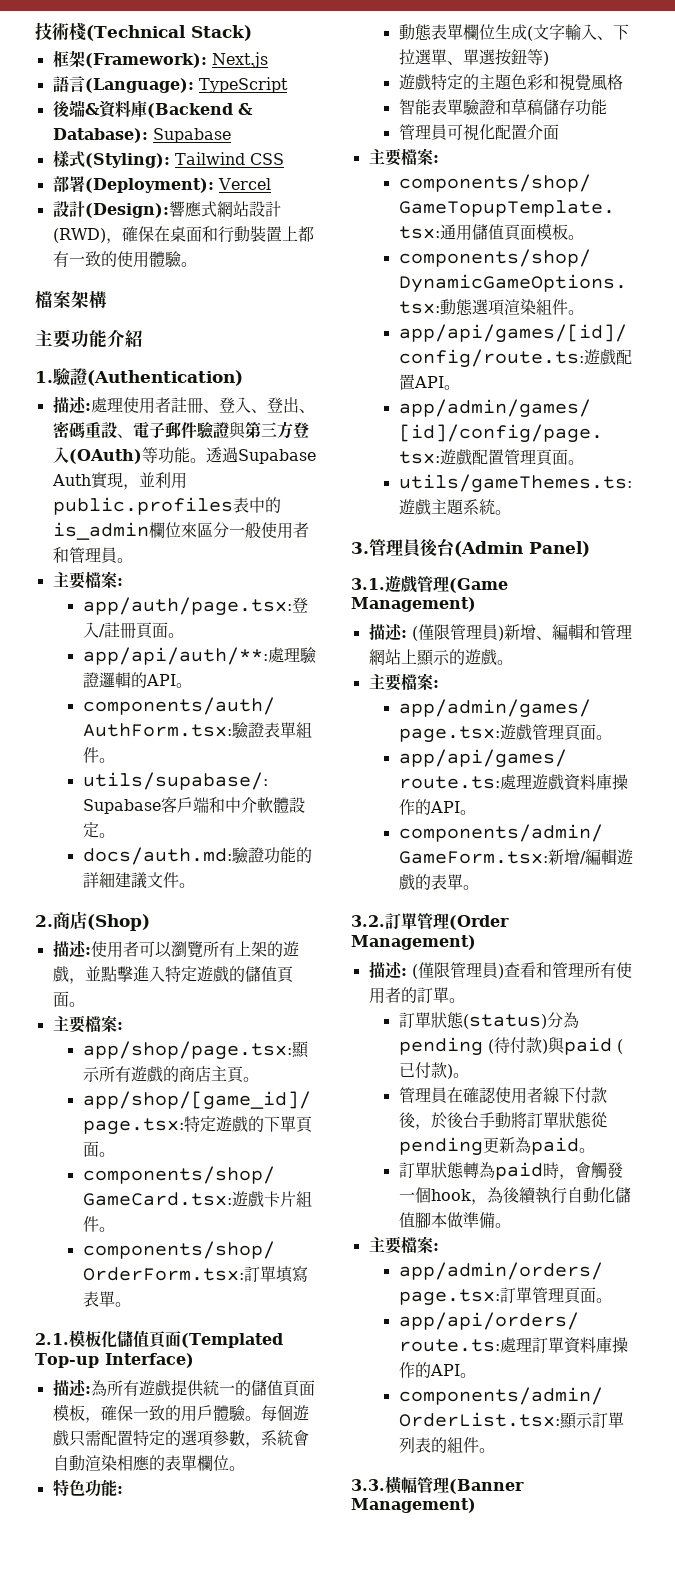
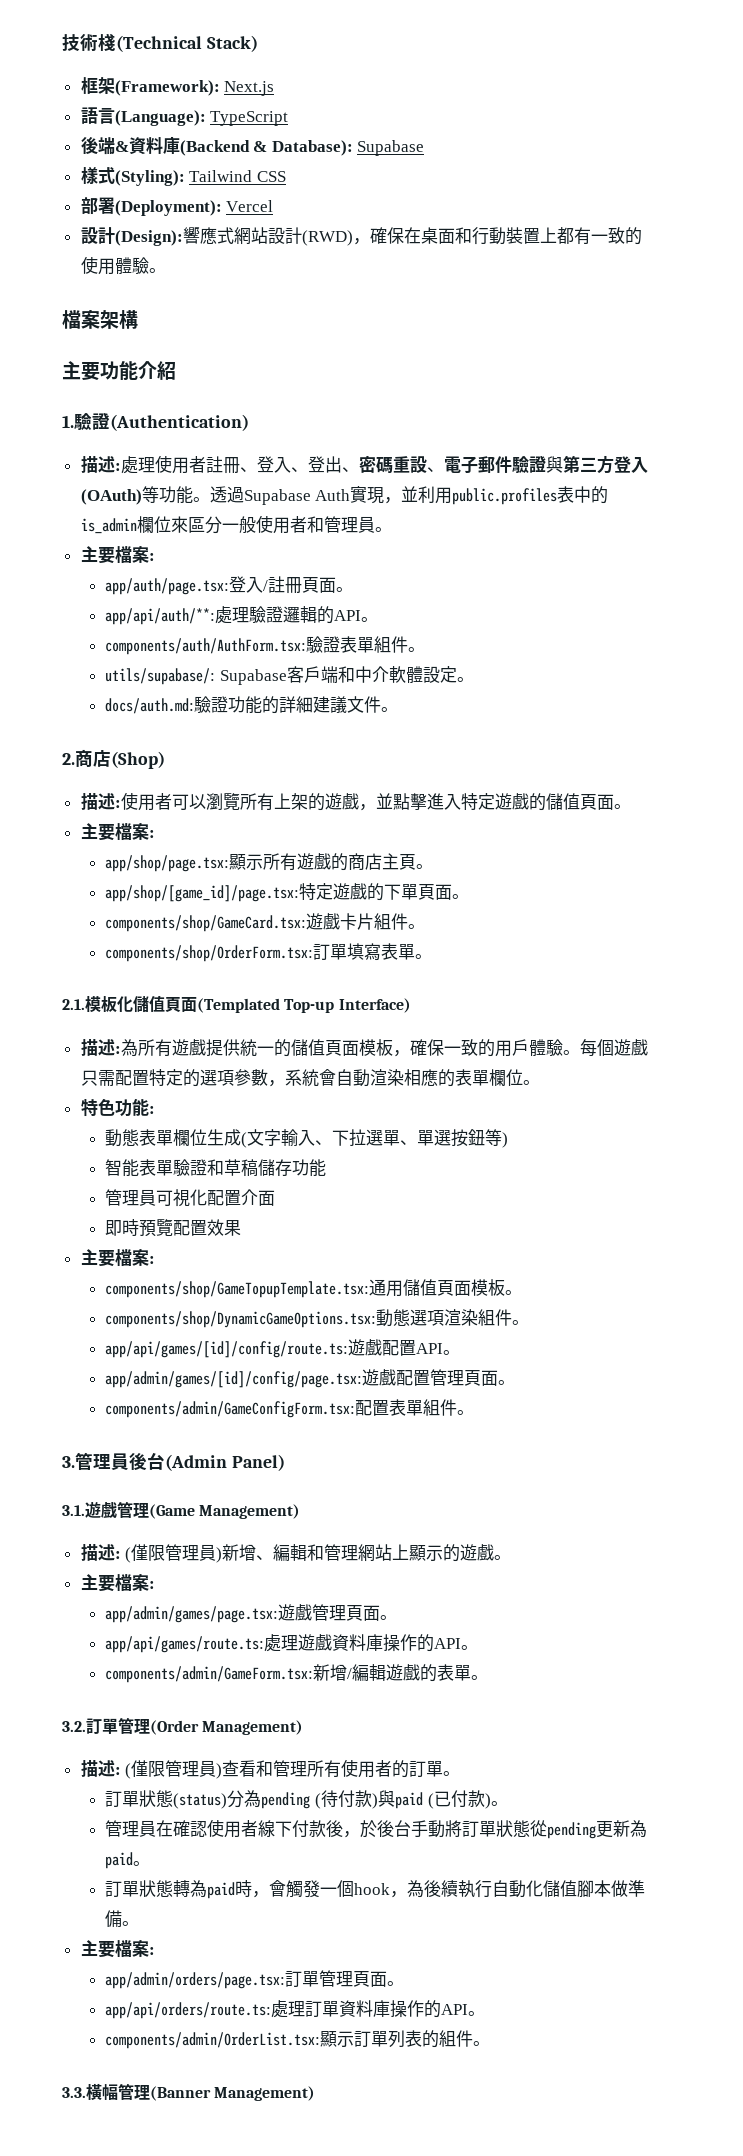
- 遊戲特定的主題色彩和視覺風格
+ 即時預覽配置效果
- utils/gameThemes.ts:遊戲主題系統。
+ components/admin/GameConfigForm.tsx:配置表單組件。

